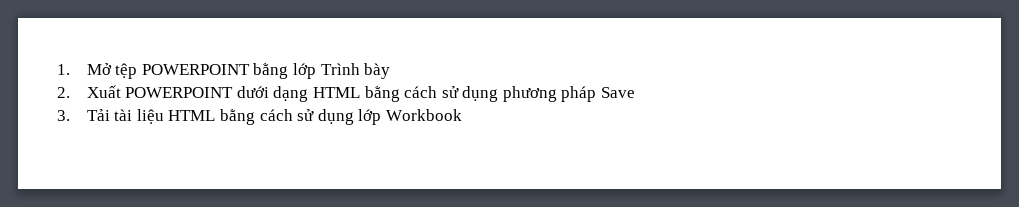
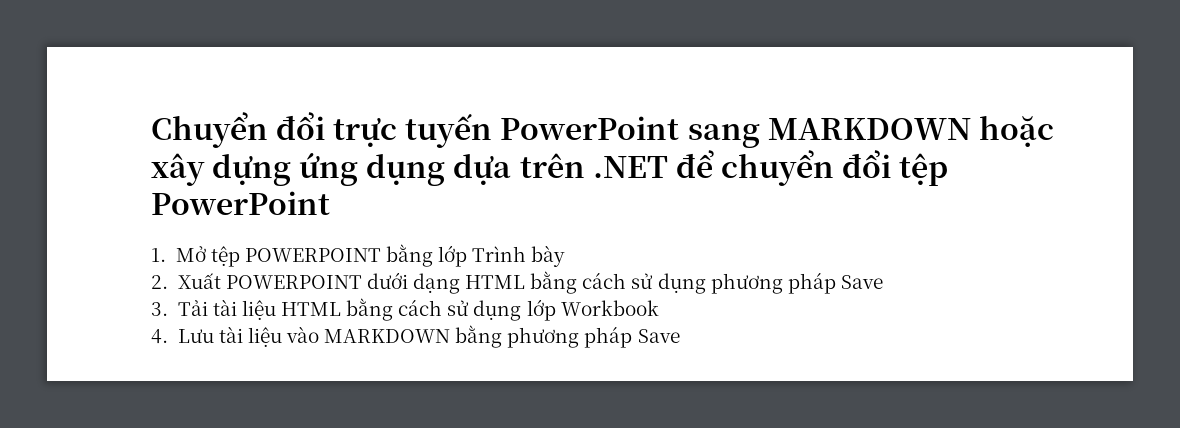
+ Chuyển đổi trực tuyến PowerPoint sang MARKDOWN hoặc xây dựng ứng dụng dựa trên .NET để chuyển đổi tệp PowerPoint
+ 4. Lưu tài liệu vào MARKDOWN bằng phương pháp Save

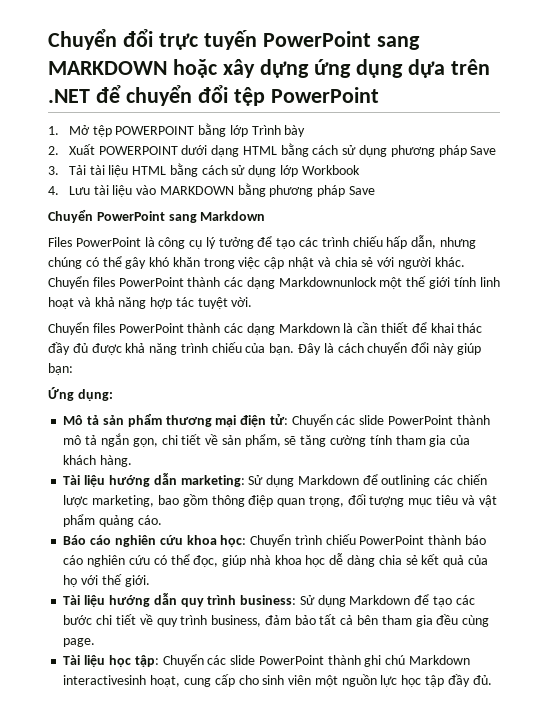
+ Chuyển PowerPoint sang Markdown
+ Files PowerPoint là công cụ lý tưởng để tạo các trình chiếu hấp dẫn, nhưng chúng có thể gây khó khăn trong việc cập nhật và chia sẻ với người khác. Chuyển files PowerPoint thành các dạng Markdownunlock một thế giới tính linh hoạt và khả năng hợp tác tuyệt vời.
+ Chuyển files PowerPoint thành các dạng Markdown là cần thiết để khai thác đầy đủ được khả năng trình chiếu của bạn. Đây là cách chuyển đổi này giúp bạn:
+ Ứng dụng:
+ Mô tả sản phẩm thương mại điện tử: Chuyển các slide PowerPoint thành mô tả ngắn gọn, chi tiết về sản phẩm, sẽ tăng cường tính tham gia của khách hàng.
+ Tài liệu hướng dẫn marketing: Sử dụng Markdown để outlining các chiến lược marketing, bao gồm thông điệp quan trọng, đối tượng mục tiêu và vật phẩm quảng cáo.
+ Báo cáo nghiên cứu khoa học: Chuyển trình chiếu PowerPoint thành báo cáo nghiên cứu có thể đọc, giúp nhà khoa học dễ dàng chia sẻ kết quả của họ với thế giới.
+ Tài liệu hướng dẫn quy trình business: Sử dụng Markdown để tạo các bước chi tiết về quy trình business, đảm bảo tất cả bên tham gia đều cùng page.
+ Tài liệu học tập: Chuyển các slide PowerPoint thành ghi chú Markdown interactivesinh hoạt, cung cấp cho sinh viên một nguồn lực học tập đầy đủ.

